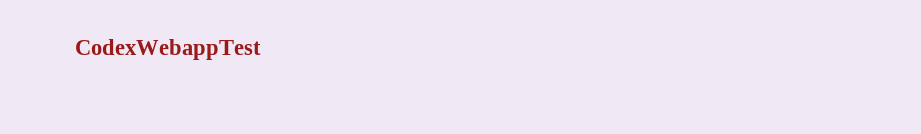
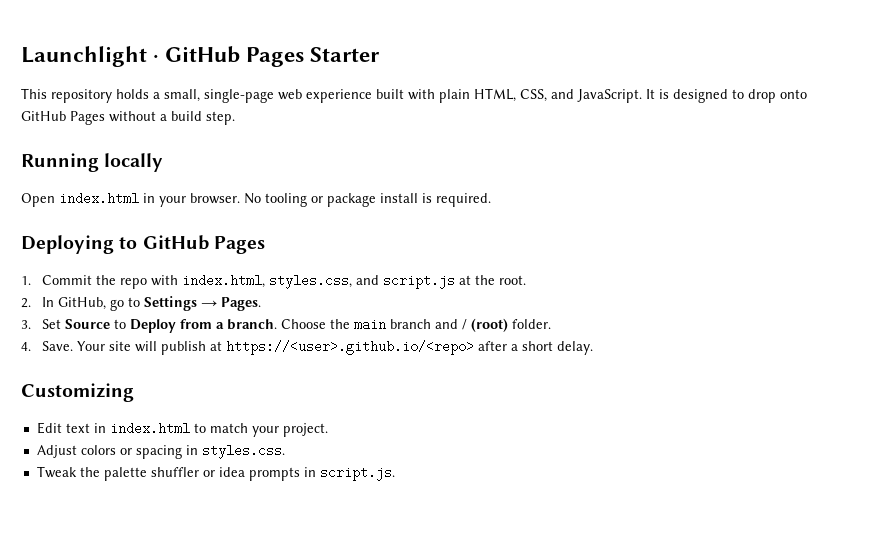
- CodexWebappTest
+ Launchlight · GitHub Pages Starter
+ This repository holds a small, single-page web experience built with plain HTML, CSS, and JavaScript. It is designed to drop onto GitHub Pages without a build step.
+ Running locally
+ Open index.html in your browser. No tooling or package install is required.
+ Deploying to GitHub Pages
+ 1. Commit the repo with index.html, styles.css, and script.js at the root.
+ 2. In GitHub, go to Settings → Pages.
+ 3. Set Source to Deploy from a branch. Choose the main branch and / (root) folder.
+ 4. Save. Your site will publish at https://<user>.github.io/<repo> after a short delay.
+ Customizing
+ Edit text in index.html to match your project.
+ Adjust colors or spacing in styles.css.
+ Tweak the palette shuffler or idea prompts in script.js.

